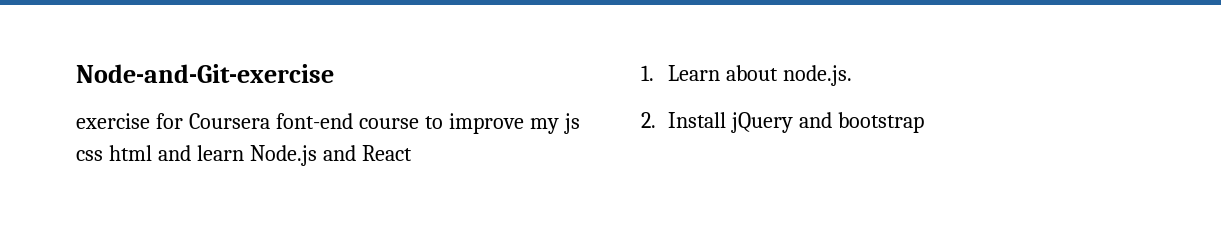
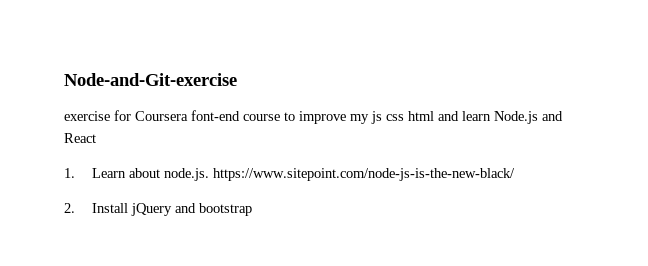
- 1. Learn about node.js.
+ 1. Learn about node.js. https://www.sitepoint.com/node-js-is-the-new-black/

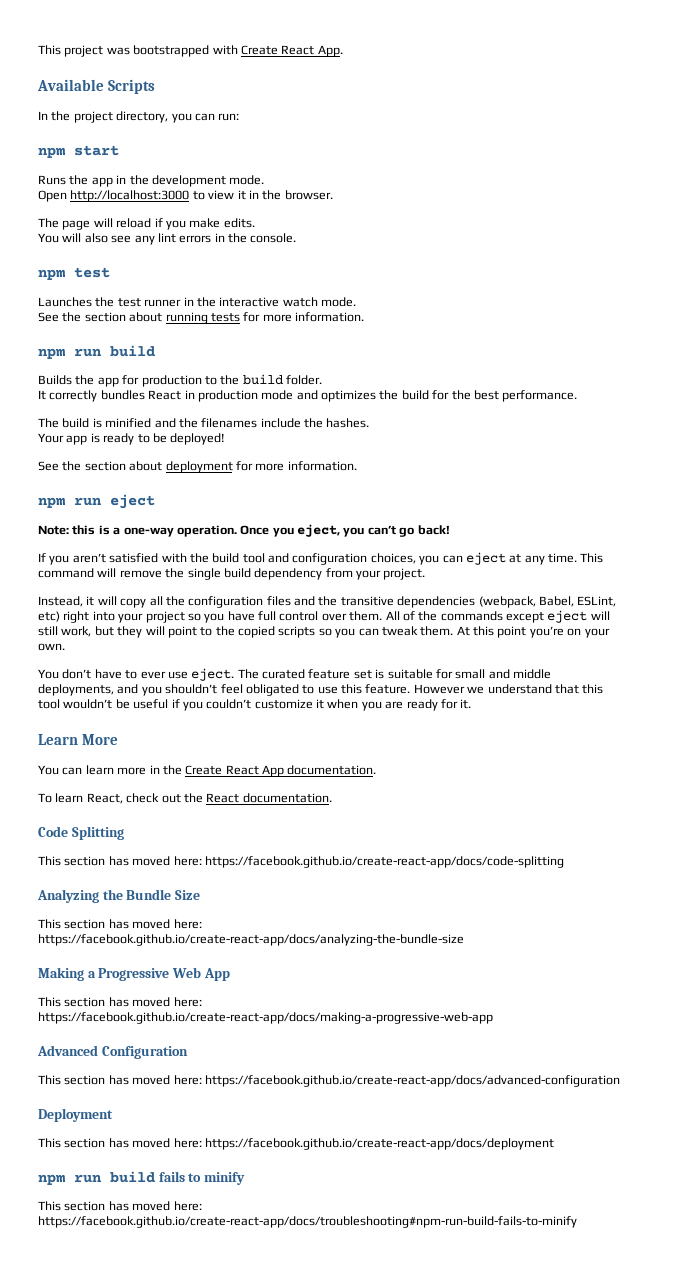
- Node-and-Git-exercise
- exercise for Coursera font-end course to improve my js css html and learn Node.js and React
- 1. Learn about node.js. https://www.sitepoint.com/node-js-is-the-new-black/
- 2. Install jQuery and bootstrap
+ This project was bootstrapped with Create React App.
+ Available Scripts
+ In the project directory, you can run:
+ npm start
+ Runs the app in the development mode.
+ Open http://localhost:3000 to view it in the browser.
+ The page will reload if you make edits.
+ You will also see any lint errors in the console.
+ npm test
+ Launches the test runner in the interactive watch mode.
+ See the section about running tests for more information.
+ npm run build
+ Builds the app for production to the build folder.
+ It correctly bundles React in production mode and optimizes the build for the best performance.
+ The build is minified and the filenames include the hashes.
+ Your app is ready to be deployed!
+ See the section about deployment for more information.
+ npm run eject
+ Note: this is a one-way operation. Once you eject, you can’t go back!
+ If you aren’t satisfied with the build tool and configuration choices, you can eject at any time. This command will remove the single build dependency from your project.
+ Instead, it will copy all the configuration files and the transitive dependencies (webpack, Babel, ESLint, etc) right into your project so you have full control over them. All of the commands except eject will still work, but they will point to the copied scripts so you can tweak them. At this point you’re on your own.
+ You don’t have to ever use eject. The curated feature set is suitable for small and middle deployments, and you shouldn’t feel obligated to use this feature. However we understand that this tool wouldn’t be useful if you couldn’t customize it when you are ready for it.
+ Learn More
+ You can learn more in the Create React App documentation.
+ To learn React, check out the React documentation.
+ Code Splitting
+ This section has moved here: https://facebook.github.io/create-react-app/docs/code-splitting
+ Analyzing the Bundle Size
+ This section has moved here: https://facebook.github.io/create-react-app/docs/analyzing-the-bundle-size
+ Making a Progressive Web App
+ This section has moved here: https://facebook.github.io/create-react-app/docs/making-a-progressive-web-app
+ Advanced Configuration
+ This section has moved here: https://facebook.github.io/create-react-app/docs/advanced-configuration
+ Deployment
+ This section has moved here: https://facebook.github.io/create-react-app/docs/deployment
+ npm run build fails to minify
+ This section has moved here: https://facebook.github.io/create-react-app/docs/troubleshooting#npm-run-build-fails-to-minify

